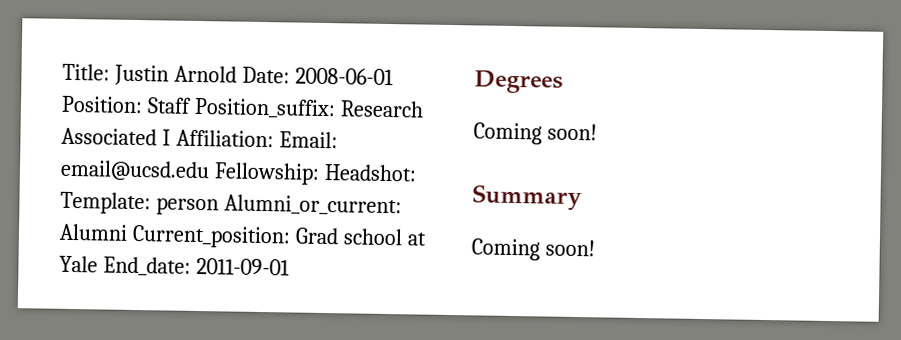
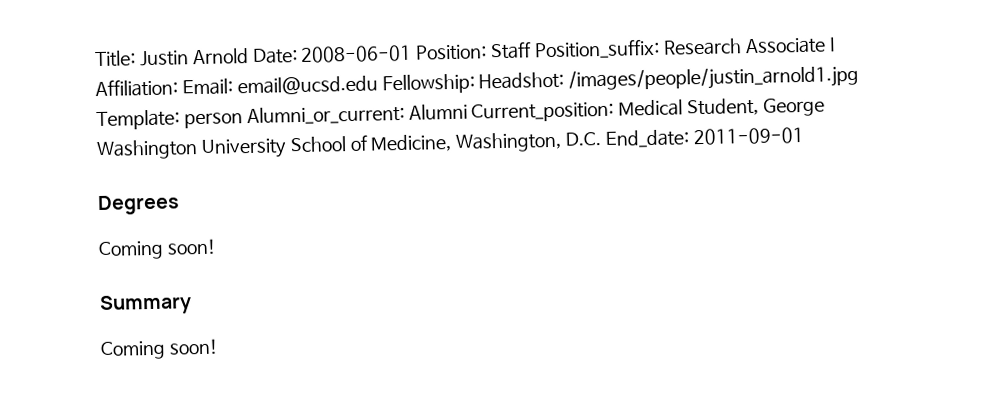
- Title: Justin Arnold Date: 2008-06-01 Position: Staff Position_suffix: Research Associated I Affiliation: Email: email@ucsd.edu Fellowship: Headshot: Template: person Alumni_or_current: Alumni Current_position: Grad school at Yale End_date: 2011-09-01
+ Title: Justin Arnold Date: 2008-06-01 Position: Staff Position_suffix: Research Associate I Affiliation: Email: email@ucsd.edu Fellowship: Headshot: /images/people/justin_arnold1.jpg Template: person Alumni_or_current: Alumni Current_position: Medical Student, George Washington University School of Medicine, Washington, D.C. End_date: 2011-09-01

